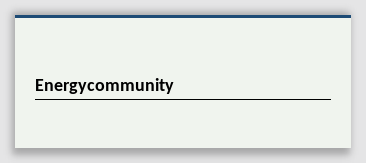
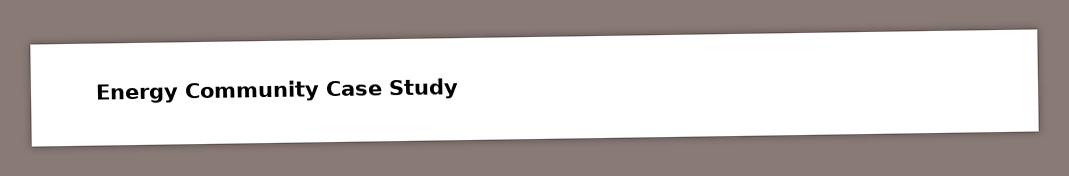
- Energycommunity
+ Energy Community Case Study

